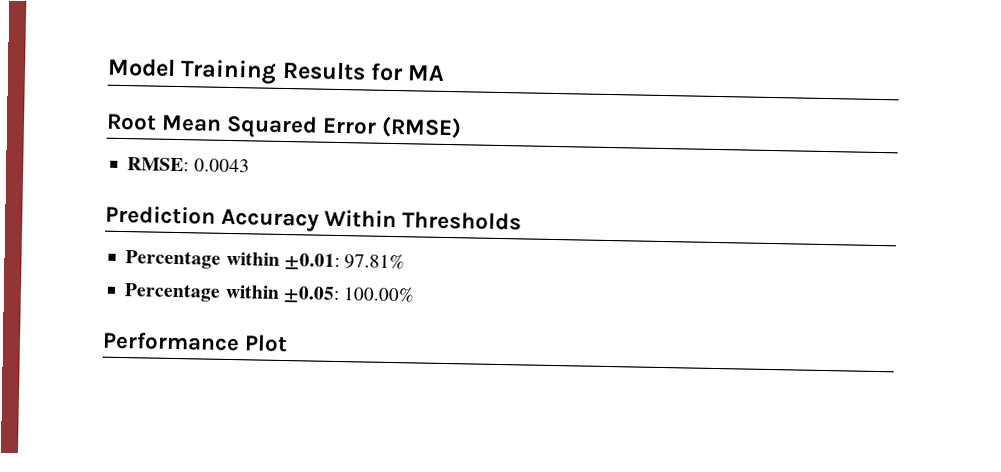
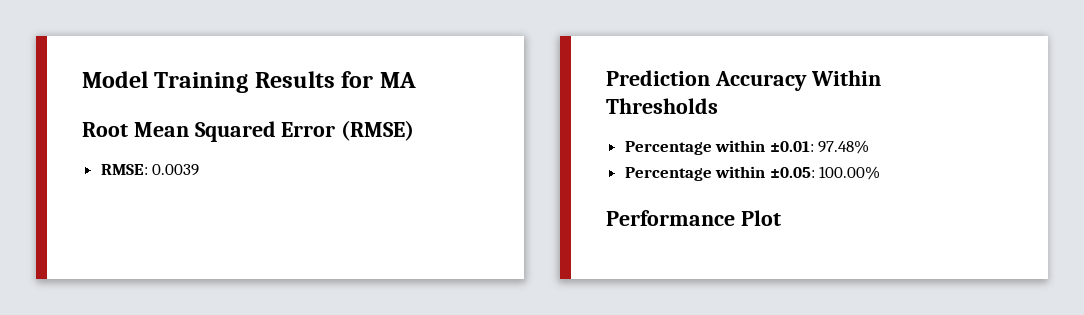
- RMSE: 0.0043
+ RMSE: 0.0039
- Percentage within ±0.01: 97.81%
+ Percentage within ±0.01: 97.48%

